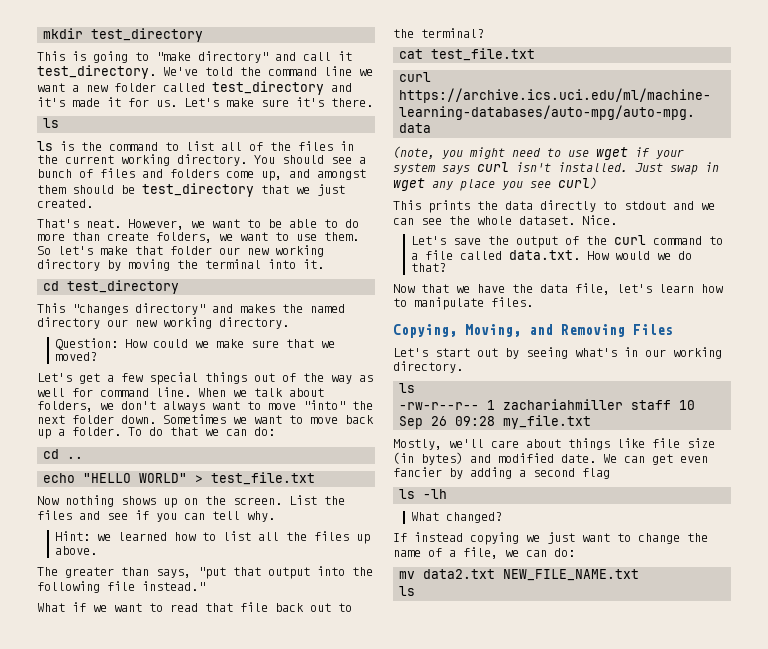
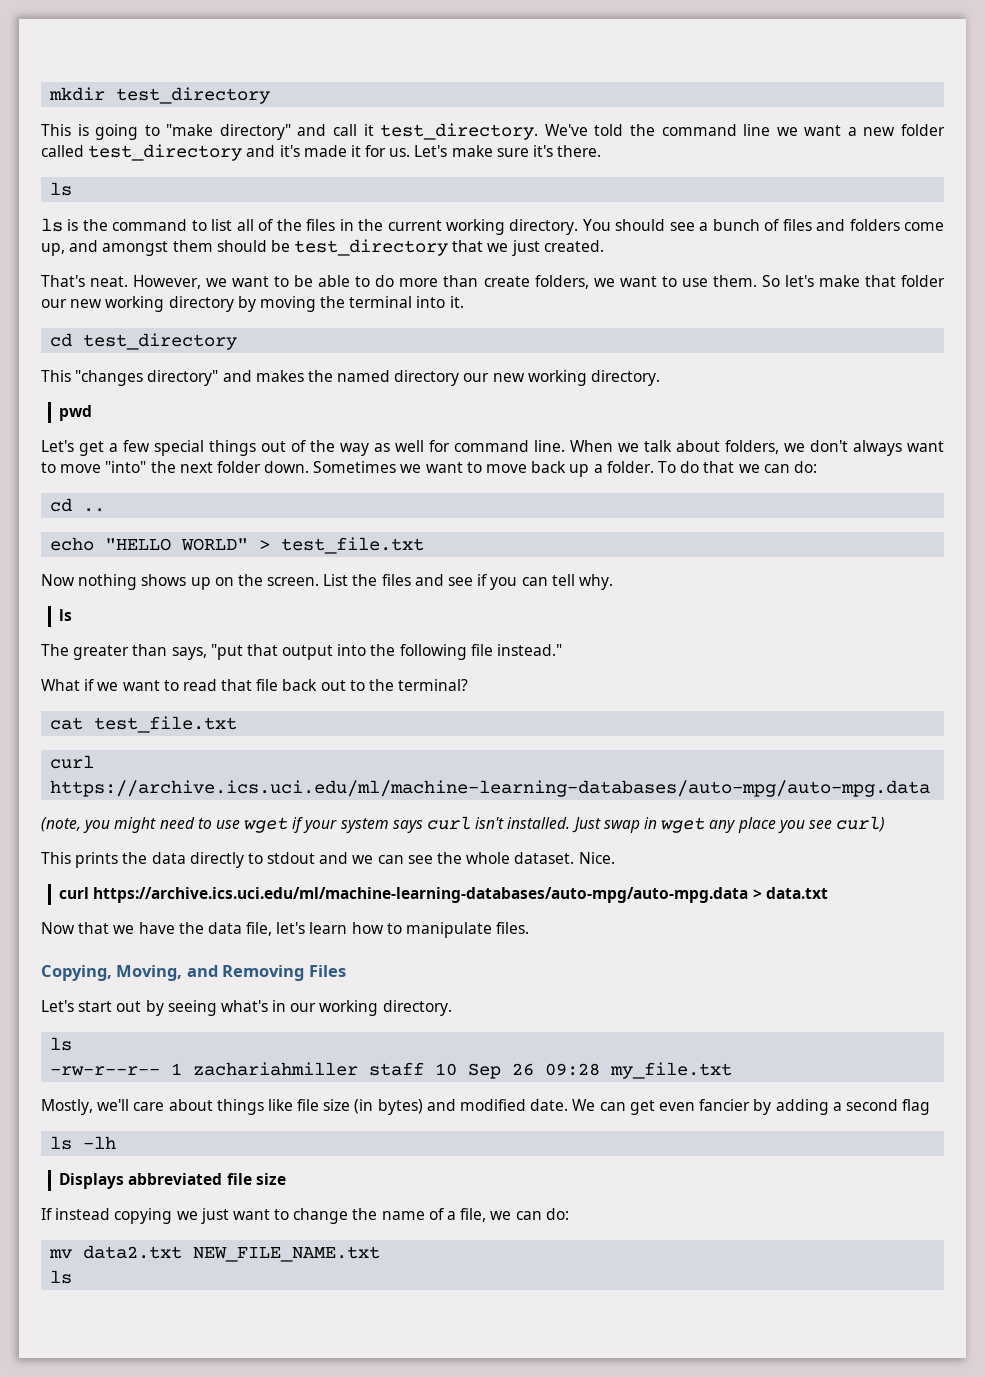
- Question: How could we make sure that we moved?
+ pwd
  List the files and see if you can tell why.
- Hint: we learned how to list all the files up above.
+ ls
- Let's save the output of the curl command to a file called data.txt. How would we do that?
+ curl https://archive.ics.uci.edu/ml/machine-learning-databases/auto-mpg/auto-mpg.data > data.txt
- What changed?
+ Displays abbreviated file size

